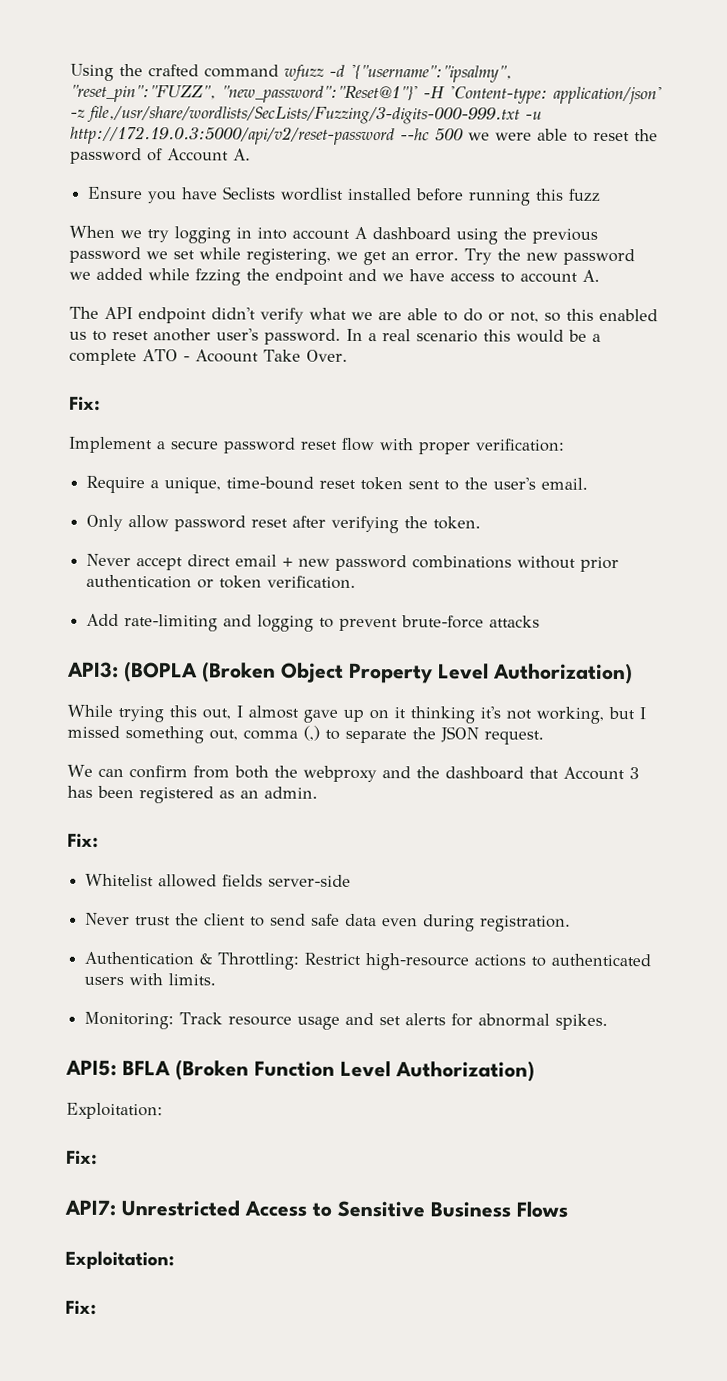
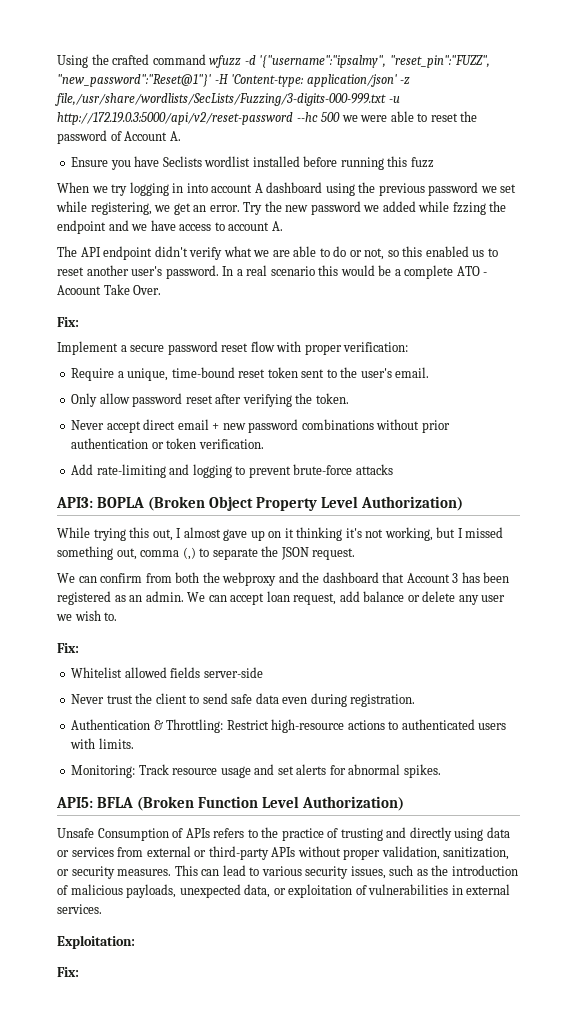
- API3: (BOPLA (Broken Object Property Level Authorization)
+ API3: BOPLA (Broken Object Property Level Authorization)
+ We can accept loan request, add balance or delete any user we wish to.
  API5: BFLA (Broken Function Level Authorization)
- Exploitation:
- Fix:
- API7: Unrestricted Access to Sensitive Business Flows
+ Unsafe Consumption of APIs refers to the practice of trusting and directly using data or services from external or third-party APIs without proper validation, sanitization, or security measures. This can lead to various security issues, such as the introduction of malicious payloads, unexpected data, or exploitation of vulnerabilities in external services.

